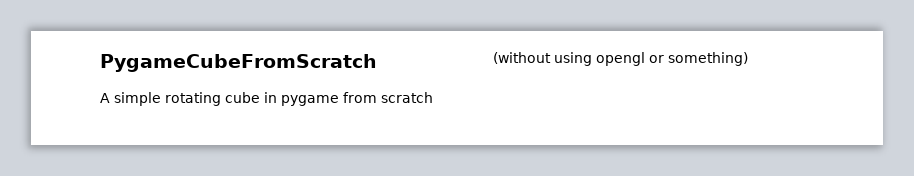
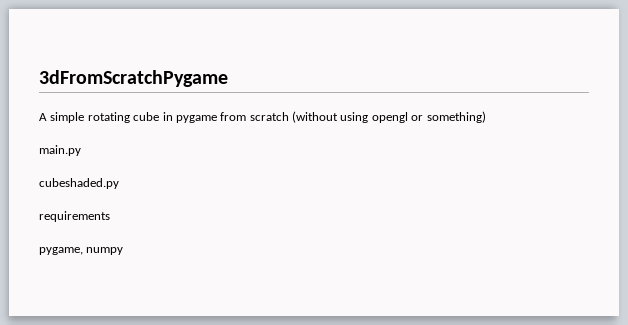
- PygameCubeFromScratch
+ 3dFromScratchPygame
+ main.py
+ cubeshaded.py
+ requirements
+ pygame, numpy

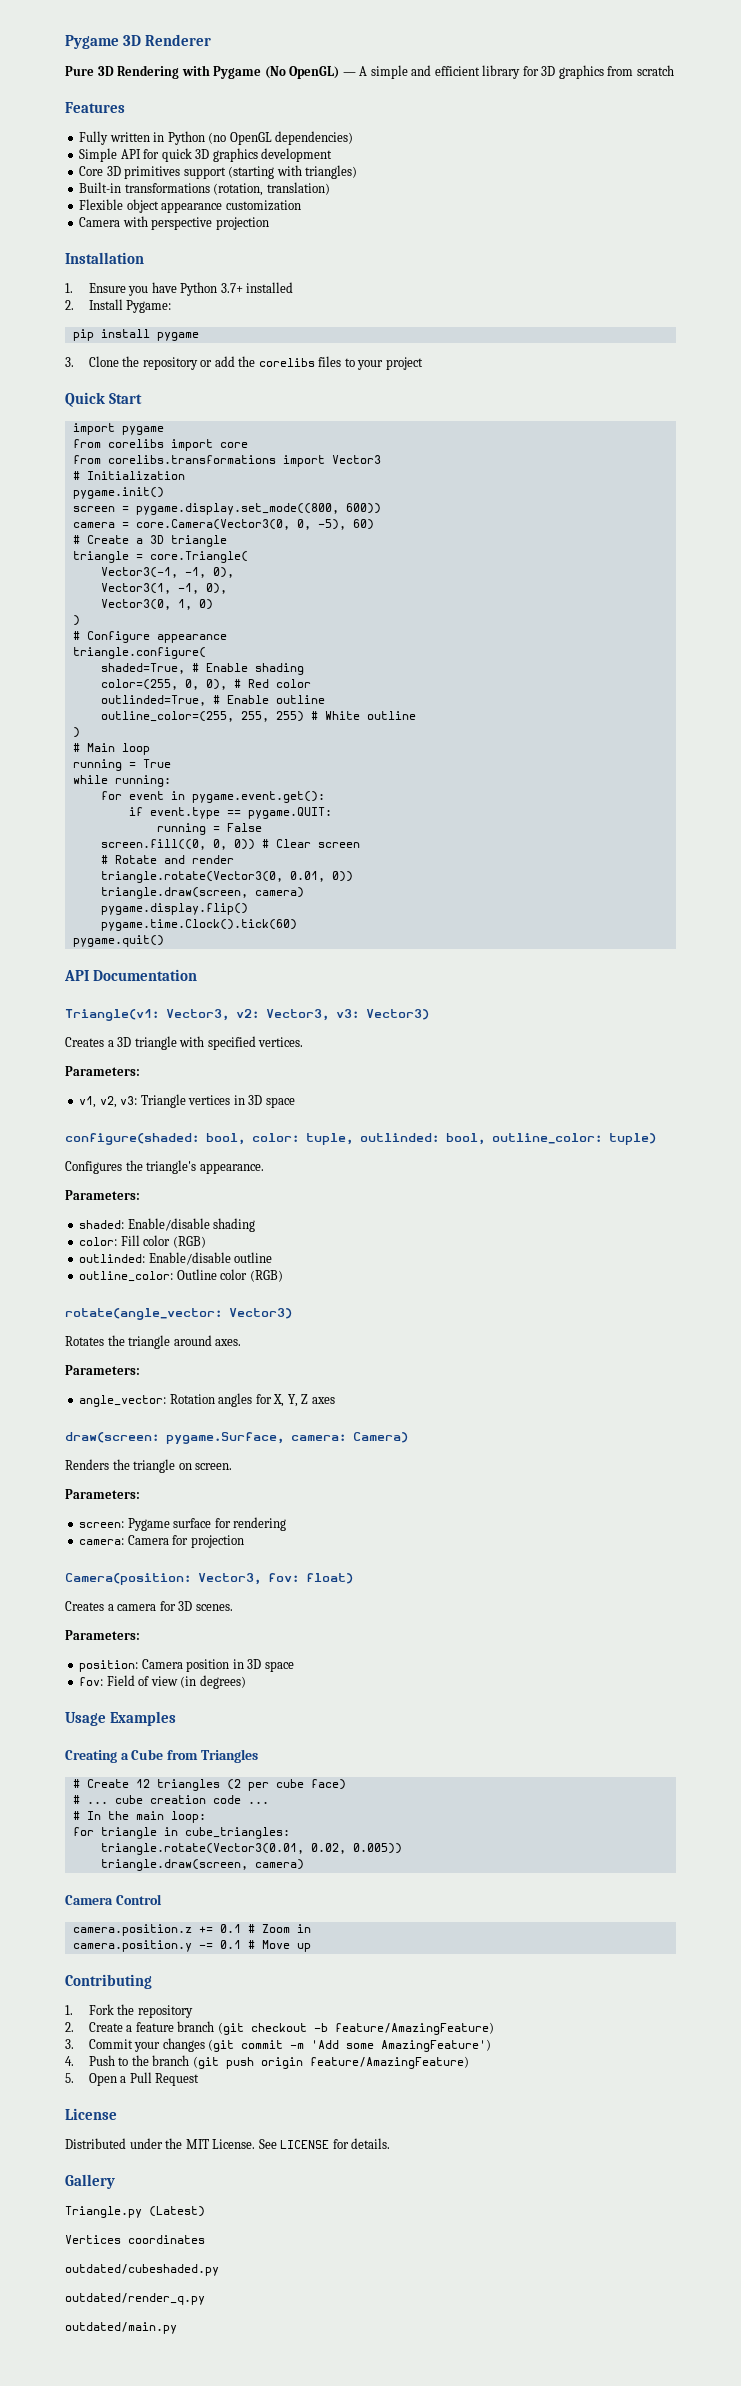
- 3dFromScratchPygame
- A simple rotating cube in pygame from scratch (without using opengl or something)
- main.py
- cubeshaded.py
- requirements
- pygame, numpy
+ Pygame 3D Renderer
+ Pure 3D Rendering with Pygame (No OpenGL) — A simple and efficient library for 3D graphics from scratch
+ Features
+ Fully written in Python (no OpenGL dependencies)
+ Simple API for quick 3D graphics development
+ Core 3D primitives support (starting with triangles)
+ Built-in transformations (rotation, translation)
+ Flexible object appearance customization
+ Camera with perspective projection
+ Installation
+ 1. Ensure you have Python 3.7+ installed
+ 2. Install Pygame:
+ pip install pygame
+ 3. Clone the repository or add the corelibs files to your project
+ Quick Start
+ import pygame
+ from corelibs import core
+ from corelibs.transformations import Vector3
+ # Initialization
+ pygame.init()
+ screen = pygame.display.set_mode((800, 600))
+ camera = core.Camera(Vector3(0, 0, -5), 60)
+ # Create a 3D triangle
+ triangle = core.Triangle(
+ Vector3(-1, -1, 0),
+ Vector3(1, -1, 0),
+ Vector3(0, 1, 0)
+ )
+ # Configure appearance
+ triangle.configure(
+ shaded=True, # Enable shading
+ color=(255, 0, 0), # Red color
+ outlinded=True, # Enable outline
+ outline_color=(255, 255, 255) # White outline
+ )
+ # Main loop
+ running = True
+ while running:
+ for event in pygame.event.get():
+ if event.type == pygame.QUIT:
+ running = False
+ screen.fill((0, 0, 0)) # Clear screen
+ # Rotate and render
+ triangle.rotate(Vector3(0, 0.01, 0))
+ triangle.draw(screen, camera)
+ pygame.display.flip()
+ pygame.time.Clock().tick(60)
+ pygame.quit()
+ API Documentation
+ Triangle(v1: Vector3, v2: Vector3, v3: Vector3)
+ Creates a 3D triangle with specified vertices.
+ Parameters:
+ v1, v2, v3: Triangle vertices in 3D space
+ configure(shaded: bool, color: tuple, outlinded: bool, outline_color: tuple)
+ Configures the triangle's appearance.
+ Parameters:
+ shaded: Enable/disable shading
+ color: Fill color (RGB)
+ outlinded: Enable/disable outline
+ outline_color: Outline color (RGB)
+ rotate(angle_vector: Vector3)
+ Rotates the triangle around axes.
+ Parameters:
+ angle_vector: Rotation angles for X, Y, Z axes
+ draw(screen: pygame.Surface, camera: Camera)
+ Renders the triangle on screen.
+ Parameters:
+ screen: Pygame surface for rendering
+ camera: Camera for projection
+ Camera(position: Vector3, fov: float)
+ Creates a camera for 3D scenes.
+ Parameters:
+ position: Camera position in 3D space
+ fov: Field of view (in degrees)
+ Usage Examples
+ Creating a Cube from Triangles
+ # Create 12 triangles (2 per cube face)
+ # ... cube creation code ...
+ # In the main loop:
+ for triangle in cube_triangles:
+ triangle.rotate(Vector3(0.01, 0.02, 0.005))
+ triangle.draw(screen, camera)
+ Camera Control
+ camera.position.z += 0.1 # Zoom in
+ camera.position.y -= 0.1 # Move up
+ Contributing
+ 1. Fork the repository
+ 2. Create a feature branch (git checkout -b feature/AmazingFeature)
+ 3. Commit your changes (git commit -m 'Add some AmazingFeature')
+ 4. Push to the branch (git push origin feature/AmazingFeature)
+ 5. Open a Pull Request
+ License
+ Distributed under the MIT License. See LICENSE for details.
+ Gallery
+ Triangle.py (Latest)
+ Vertices coordinates
+ outdated/cubeshaded.py
+ outdated/render_q.py
+ outdated/main.py

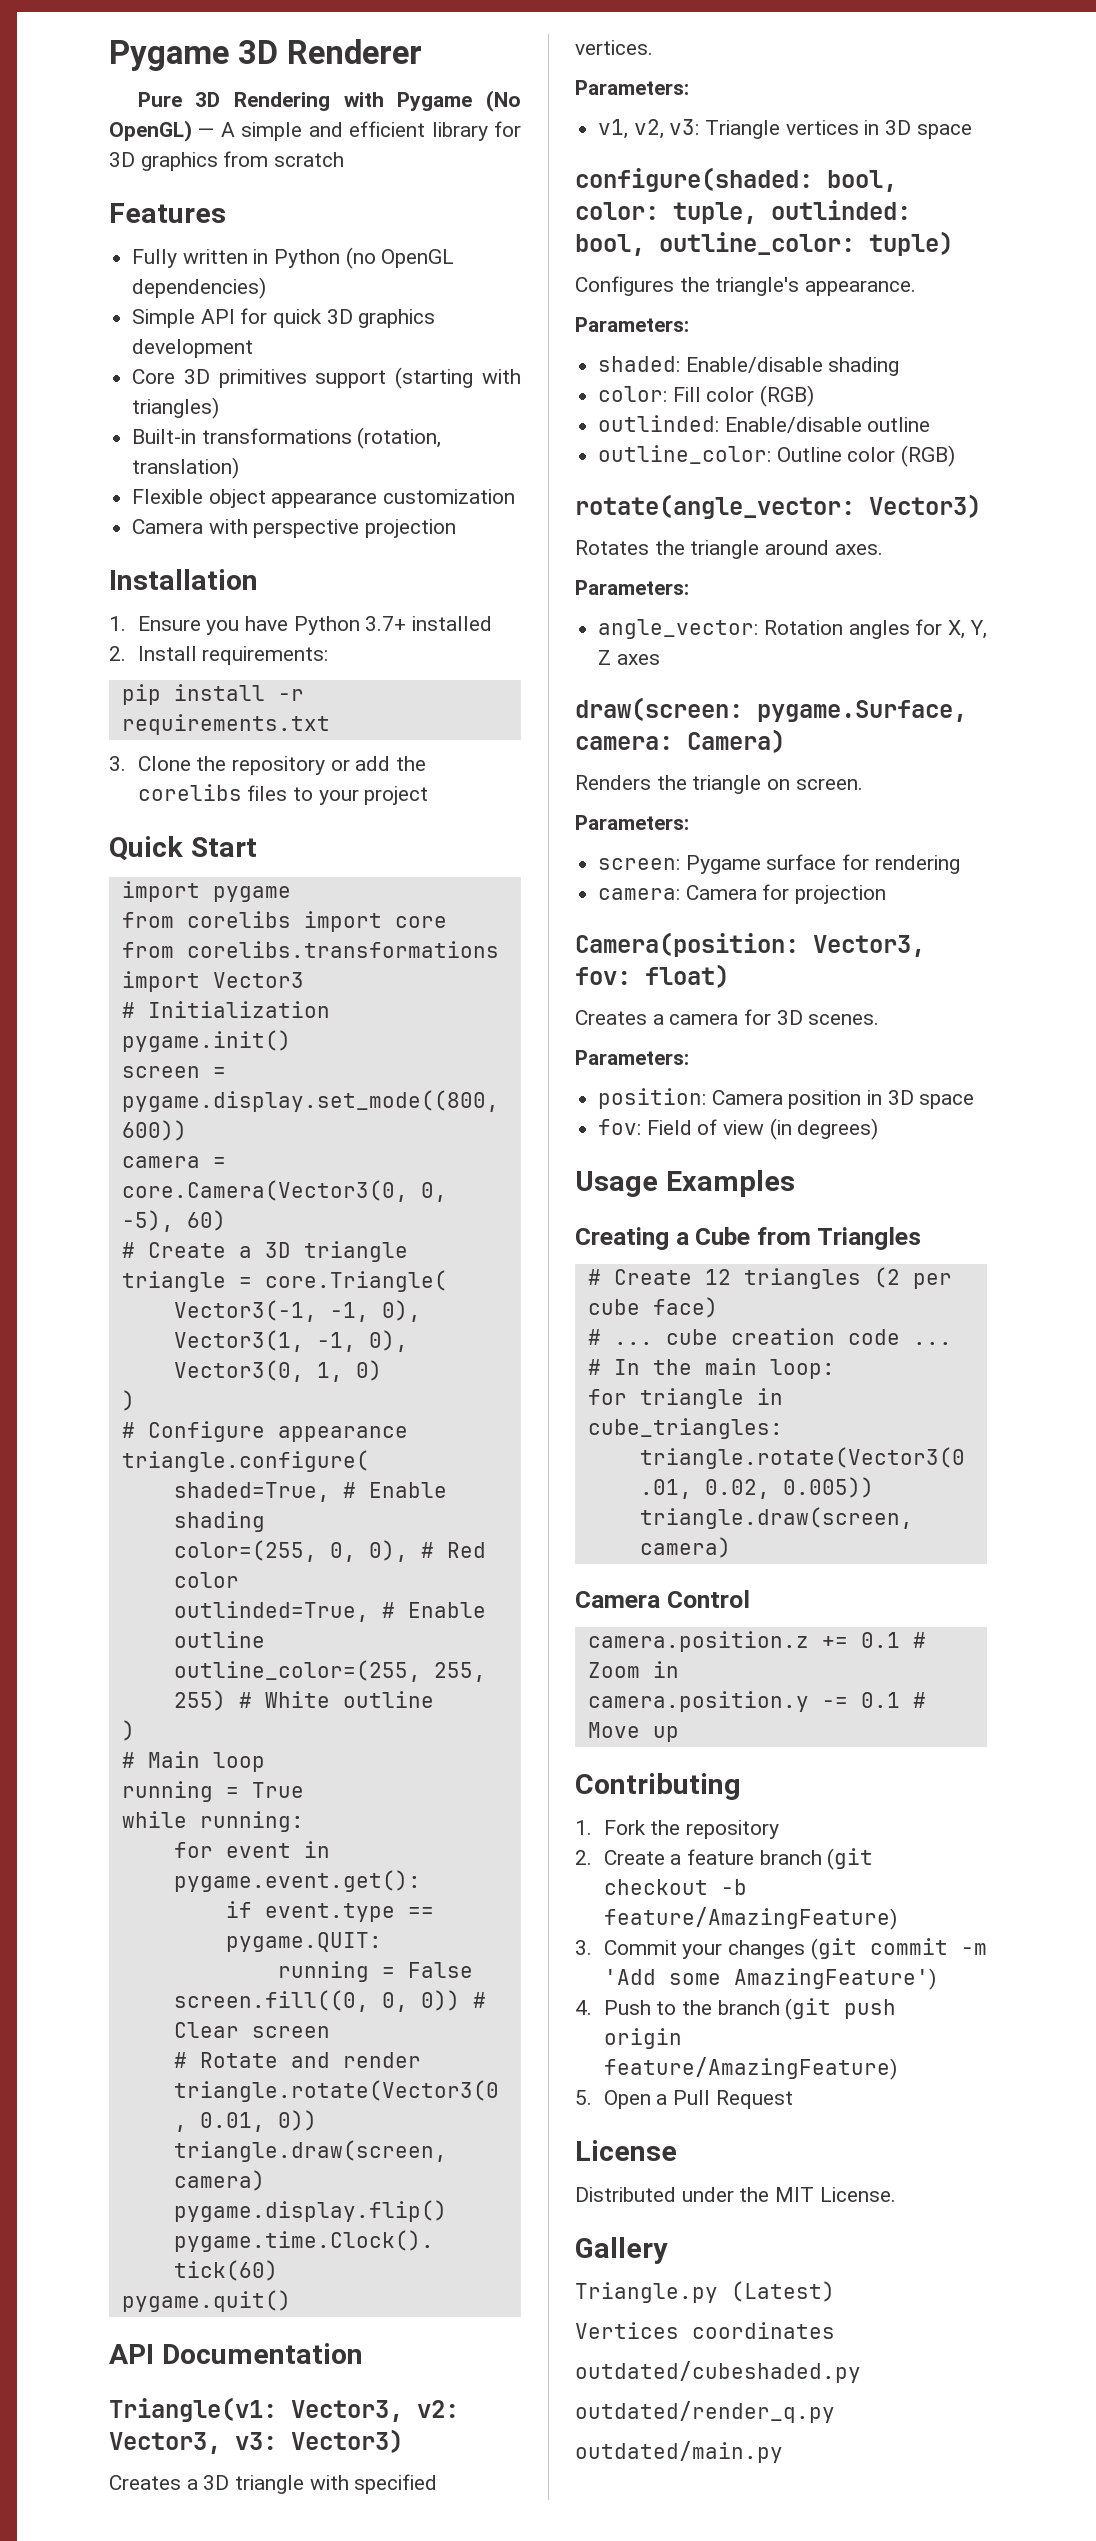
- 2. Install Pygame:
+ 2. Install requirements:
- pip install pygame
+ pip install -r requirements.txt
- See LICENSE for details.

